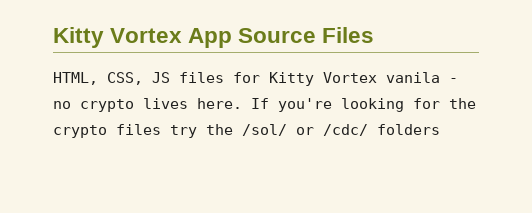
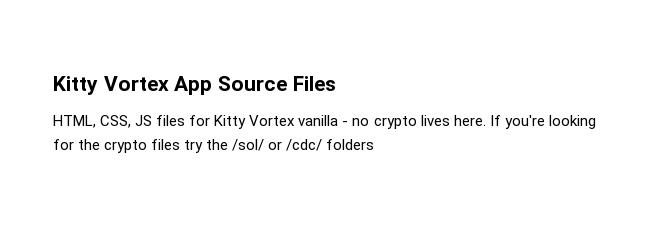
- HTML, CSS, JS files for Kitty Vortex vanila - no crypto lives here.
+ HTML, CSS, JS files for Kitty Vortex vanilla - no crypto lives here.

